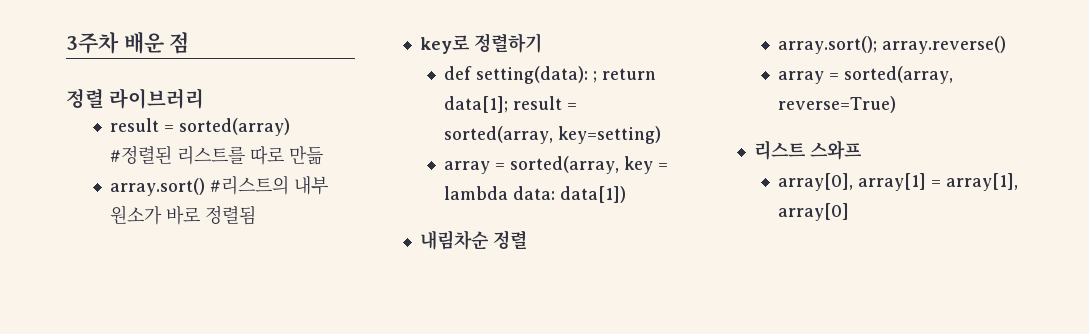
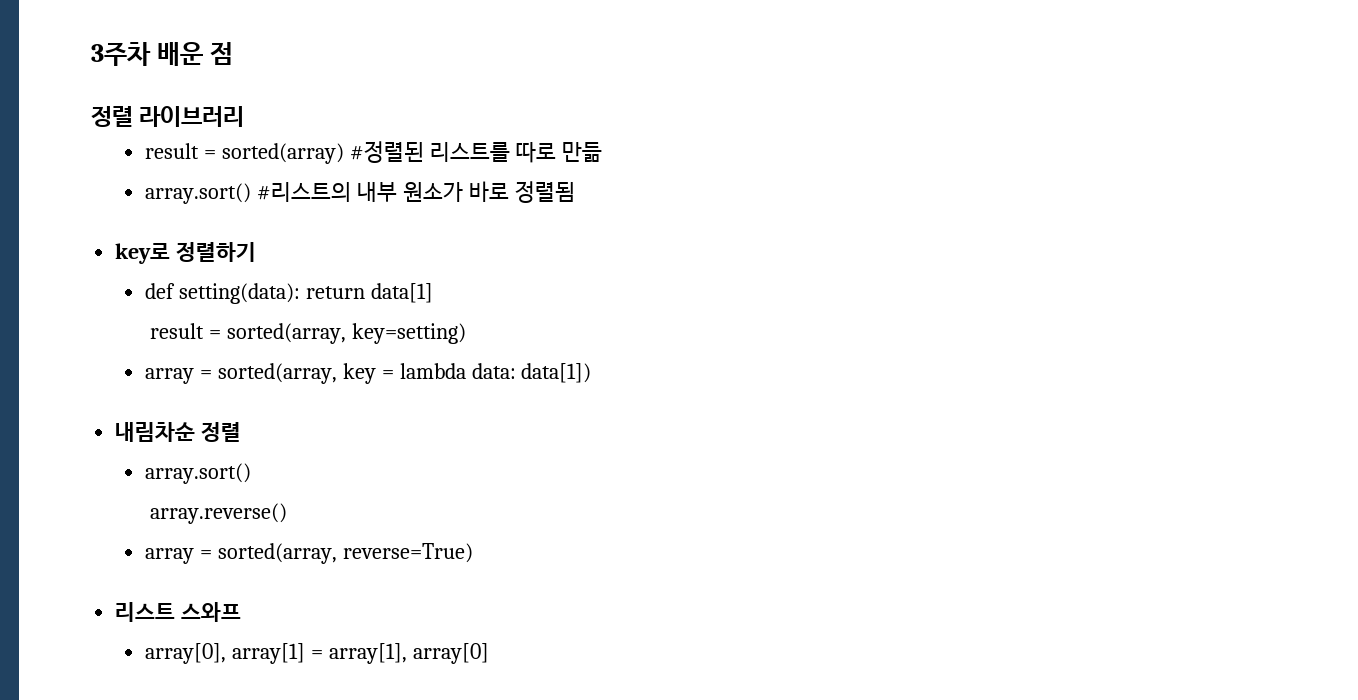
- def setting(data): ; return data[1]; result = sorted(array, key=setting)
+ def setting(data): return data[1]
+ result = sorted(array, key=setting)
  내림차순 정렬
- array.sort(); array.reverse()
+ array.sort()
+ array.reverse()

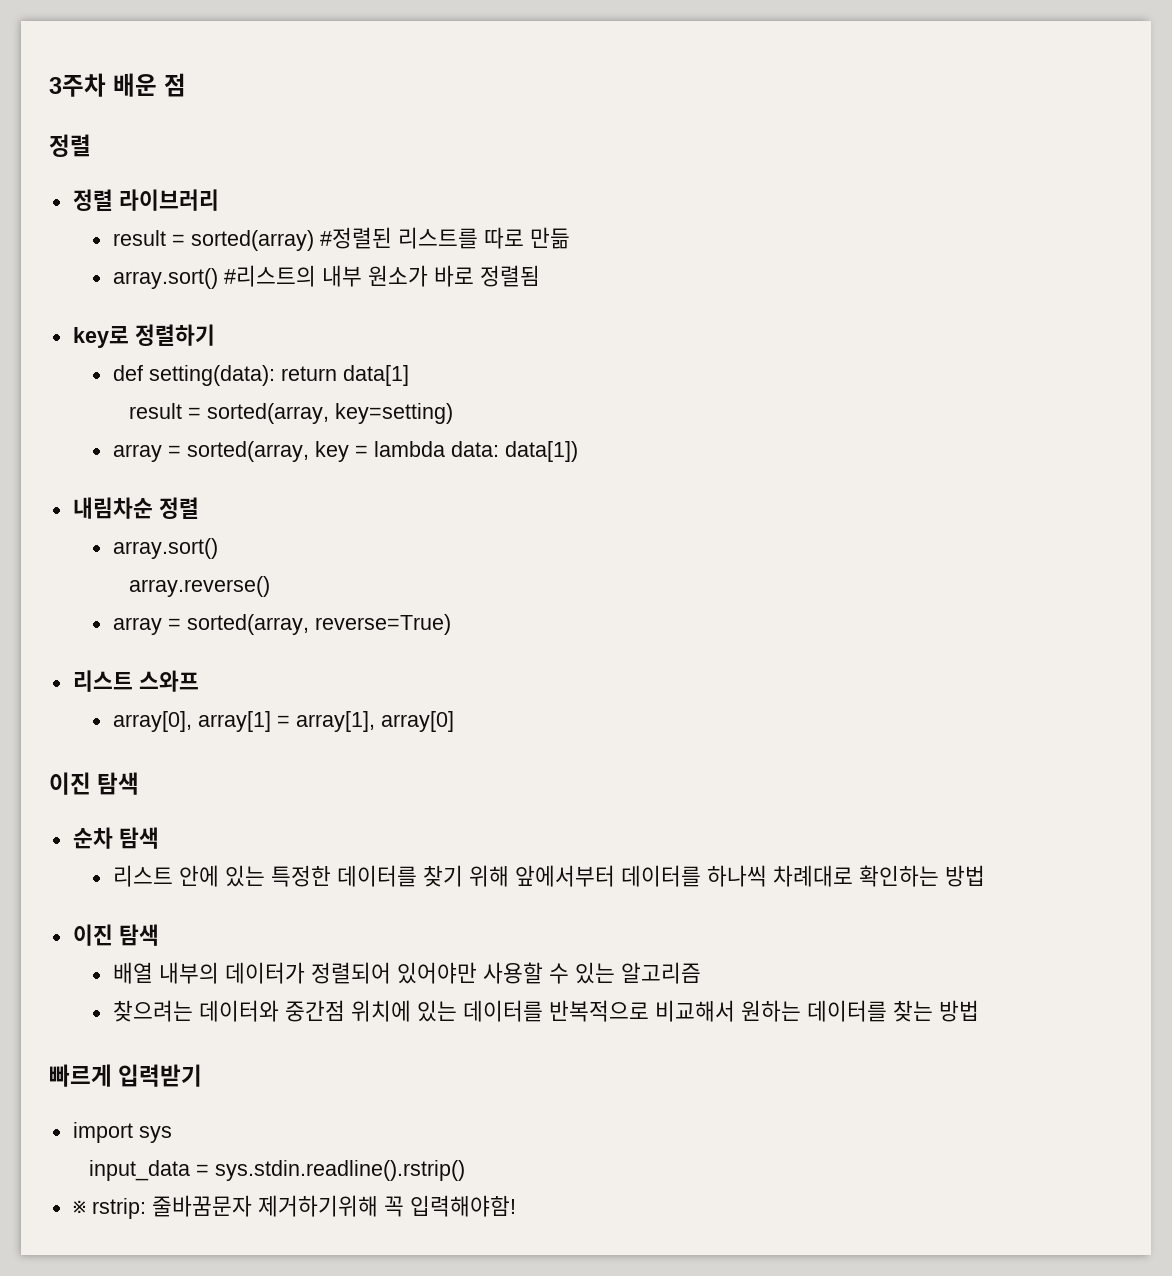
  3주차 배운 점
+ 정렬
  array[0], array[1] = array[1], array[0]
+ 이진 탐색
+ 순차 탐색
+ 리스트 안에 있는 특정한 데이터를 찾기 위해 앞에서부터 데이터를 하나씩 차례대로 확인하는 방법
+ 이진 탐색
+ 배열 내부의 데이터가 정렬되어 있어야만 사용할 수 있는 알고리즘
+ 찾으려는 데이터와 중간점 위치에 있는 데이터를 반복적으로 비교해서 원하는 데이터를 찾는 방법
+ 빠르게 입력받기
+ import sys
+ input_data = sys.stdin.readline().rstrip()
+ ※ rstrip: 줄바꿈문자 제거하기위해 꼭 입력해야함!

